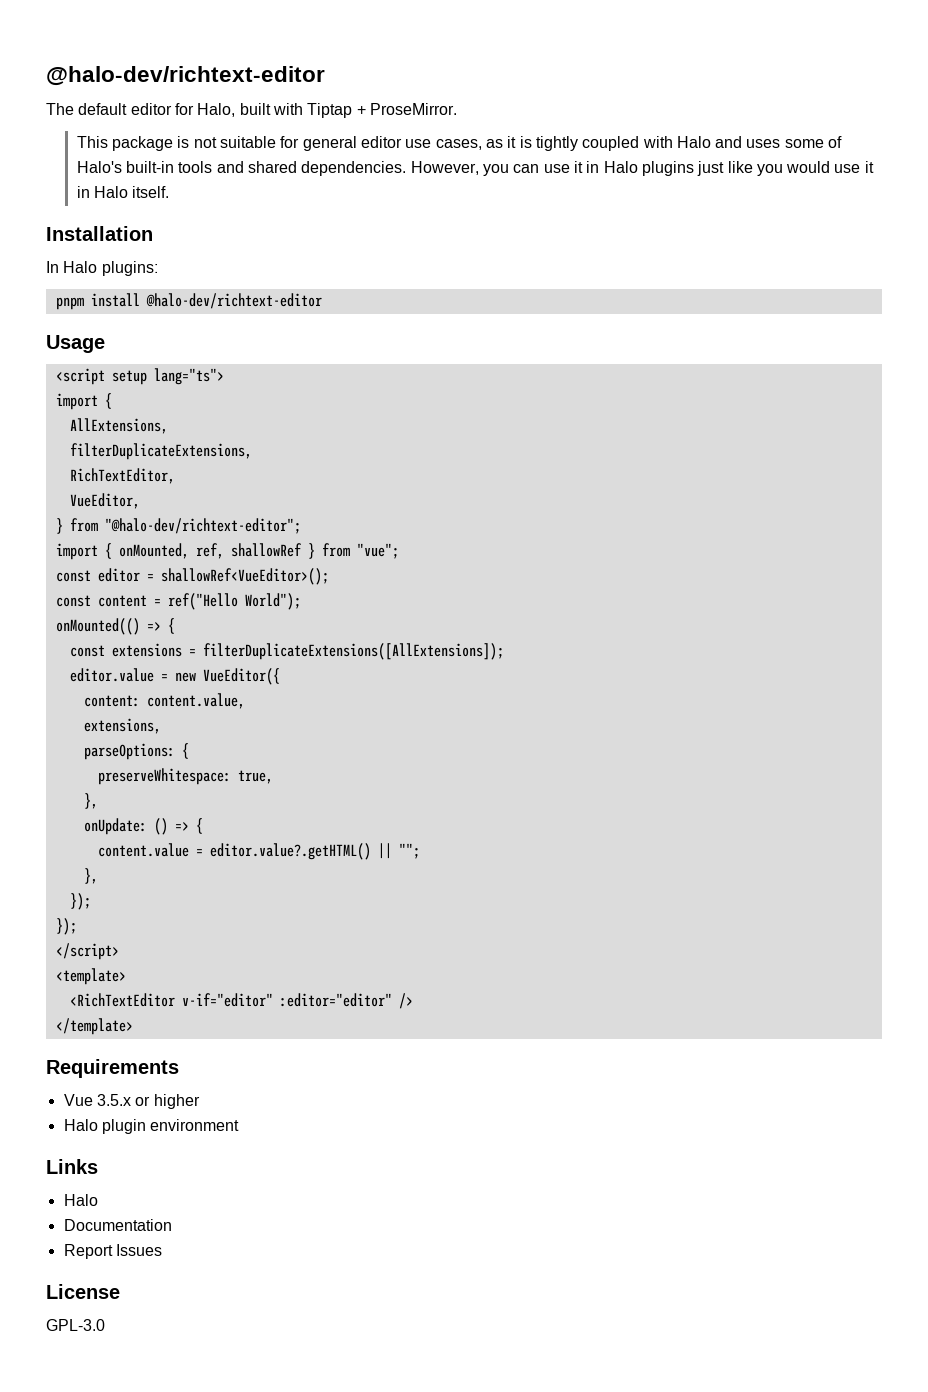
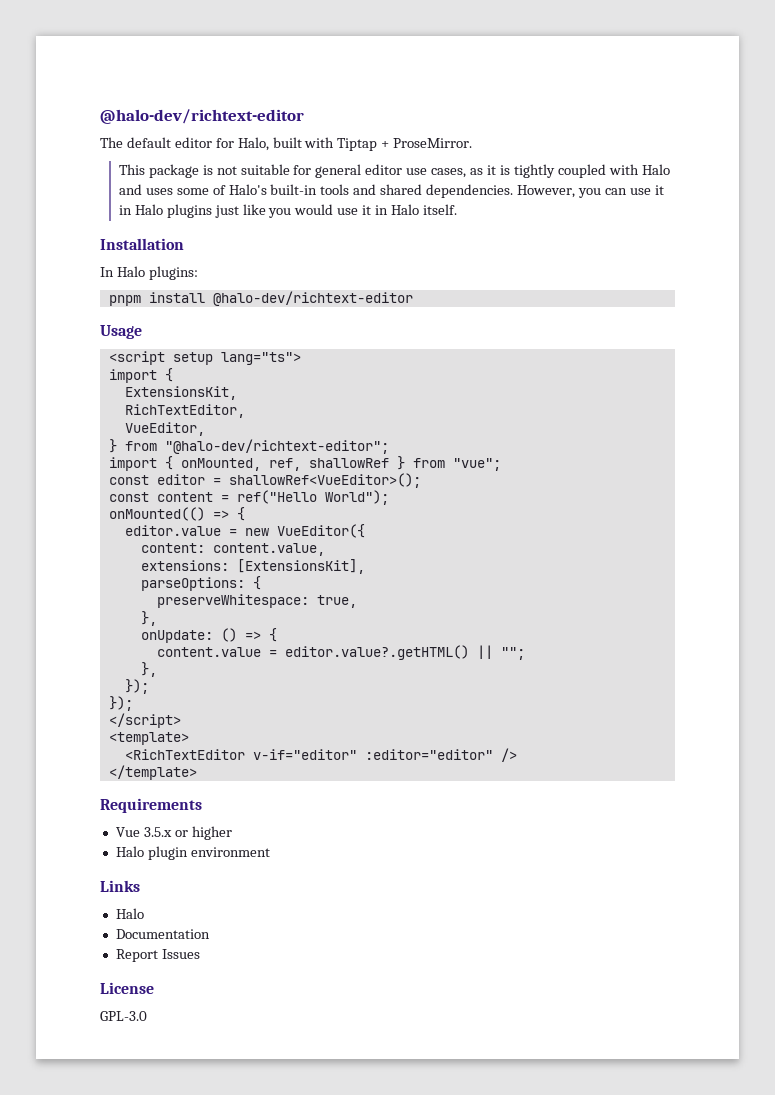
- AllExtensions,
- filterDuplicateExtensions,
+ ExtensionsKit,
- const extensions = filterDuplicateExtensions([AllExtensions]);
- extensions,
+ extensions: [ExtensionsKit],

